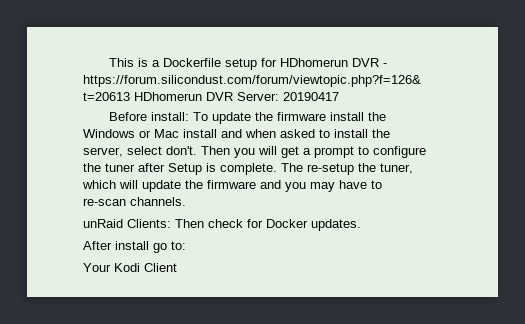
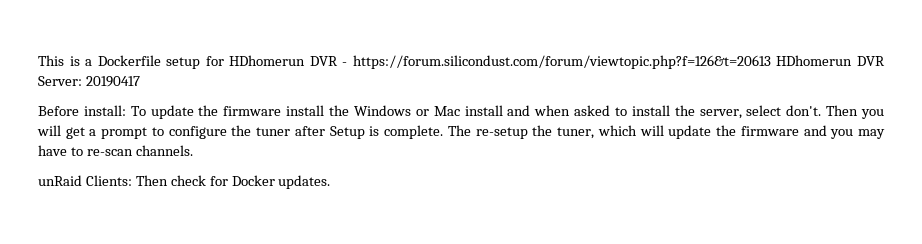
- After install go to:
- Your Kodi Client

